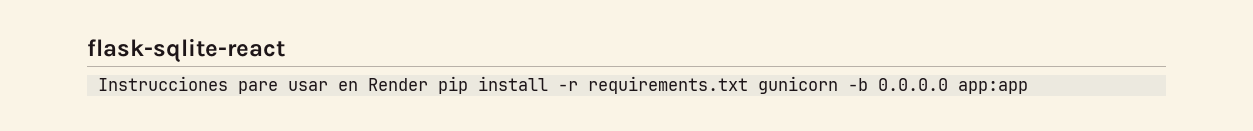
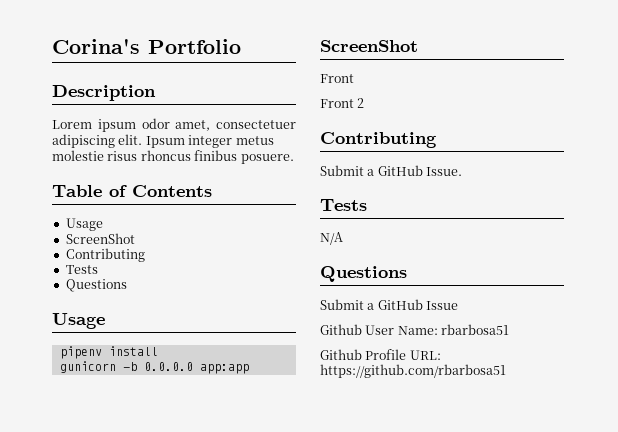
- flask-sqlite-react
- Instrucciones pare usar en Render pip install -r requirements.txt gunicorn -b 0.0.0.0 app:app
+ Corina's Portfolio
+ Description
+ Lorem ipsum odor amet, consectetuer adipiscing elit. Ipsum integer metus molestie risus rhoncus finibus posuere.
+ Table of Contents
+ Usage
+ ScreenShot
+ Contributing
+ Tests
+ Questions
+ Usage
+ pipenv install
+ gunicorn -b 0.0.0.0 app:app
+ ScreenShot
+ Front
+ Front 2
+ Contributing
+ Submit a GitHub Issue.
+ Tests
+ N/A
+ Questions
+ Submit a GitHub Issue
+ Github User Name: rbarbosa51
+ Github Profile URL: https://github.com/rbarbosa51

